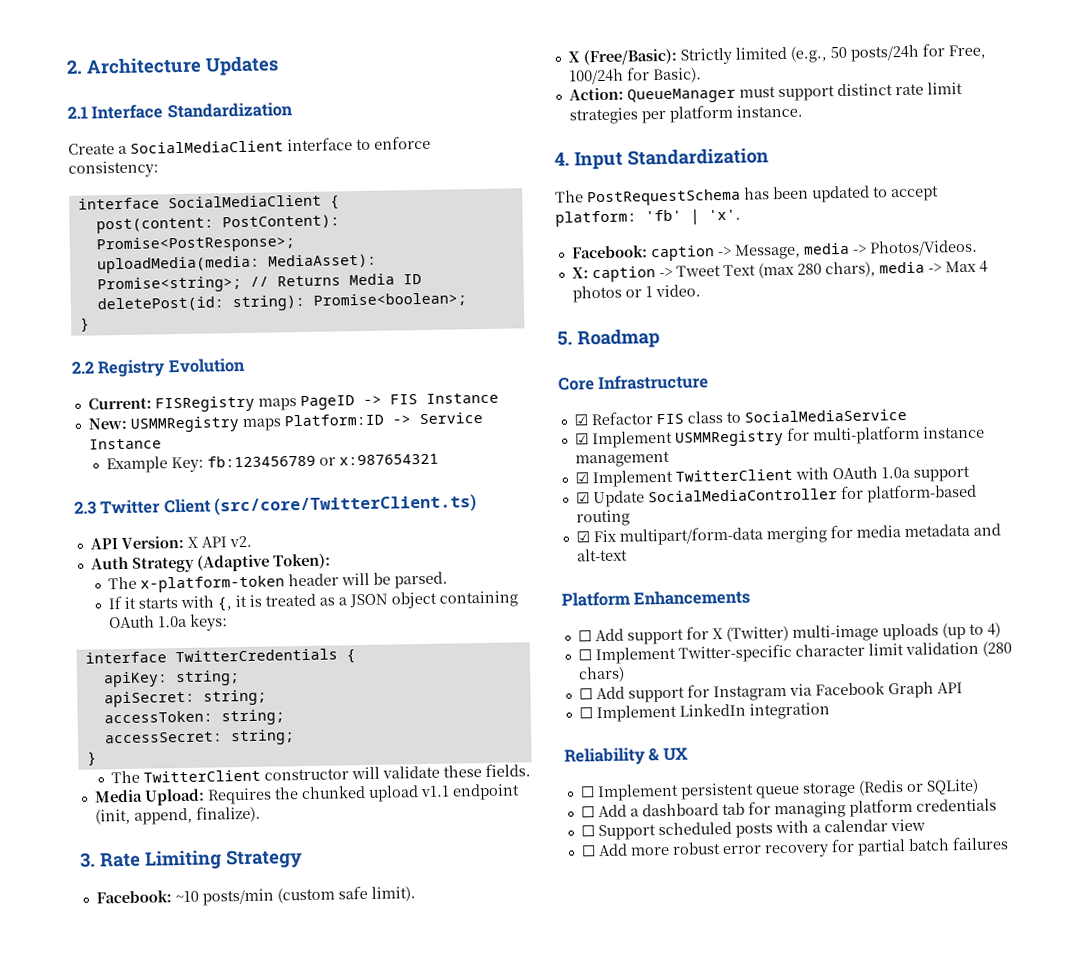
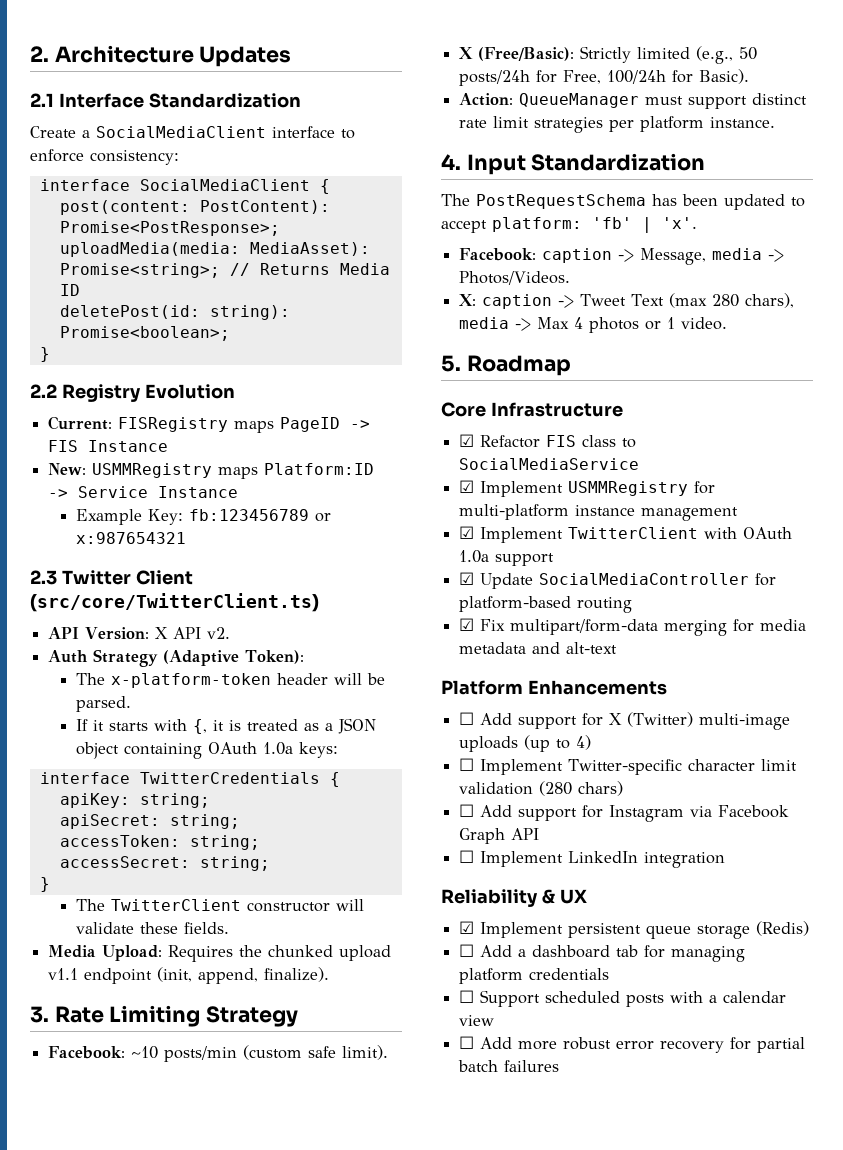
- ☐ Implement persistent queue storage (Redis or SQLite)
+ ☑ Implement persistent queue storage (Redis)

